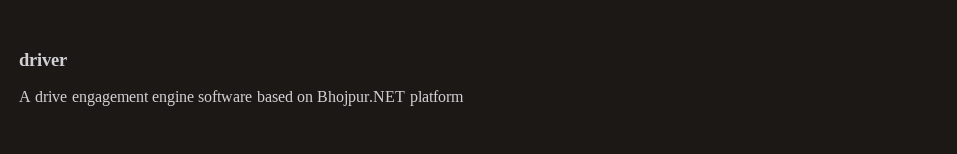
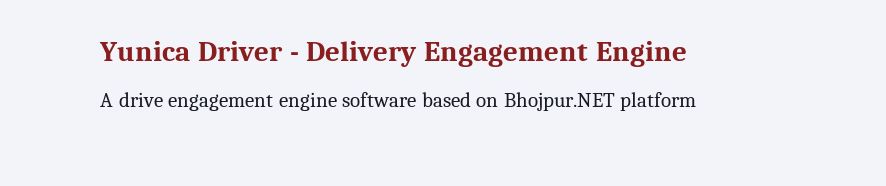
- driver
+ Yunica Driver - Delivery Engagement Engine

